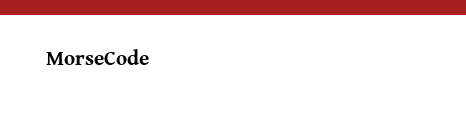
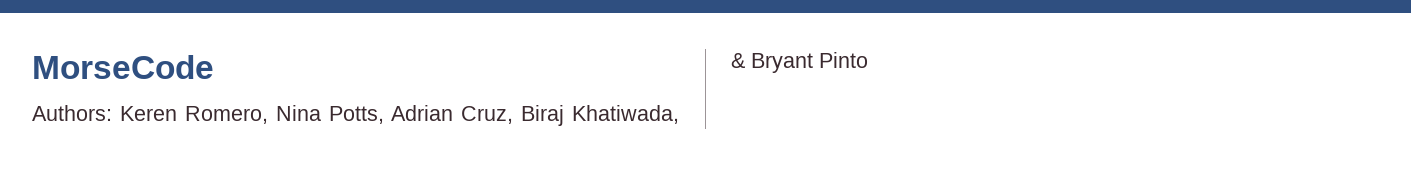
+ Authors: Keren Romero, Nina Potts, Adrian Cruz, Biraj Khatiwada, & Bryant Pinto

